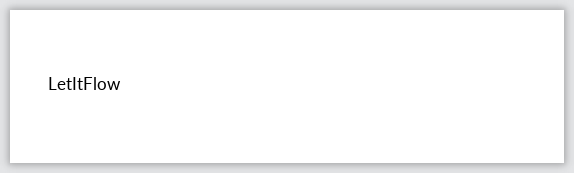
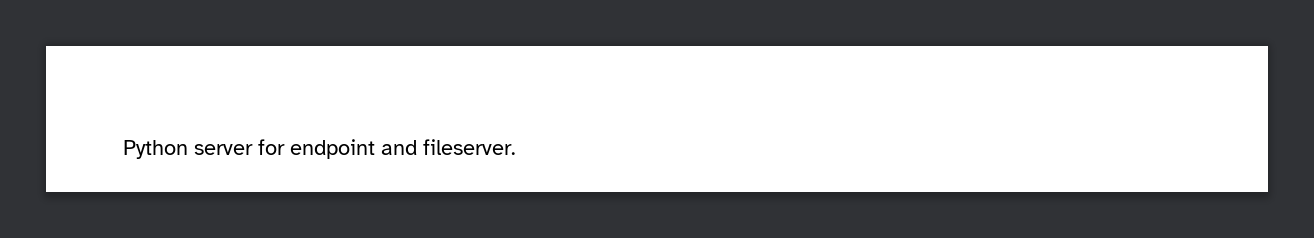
- LetItFlow
+ Python server for endpoint and fileserver.

